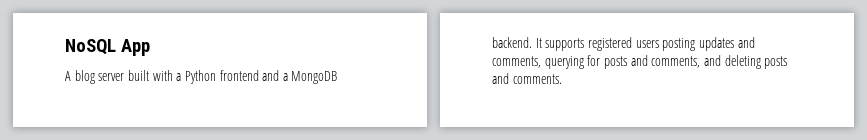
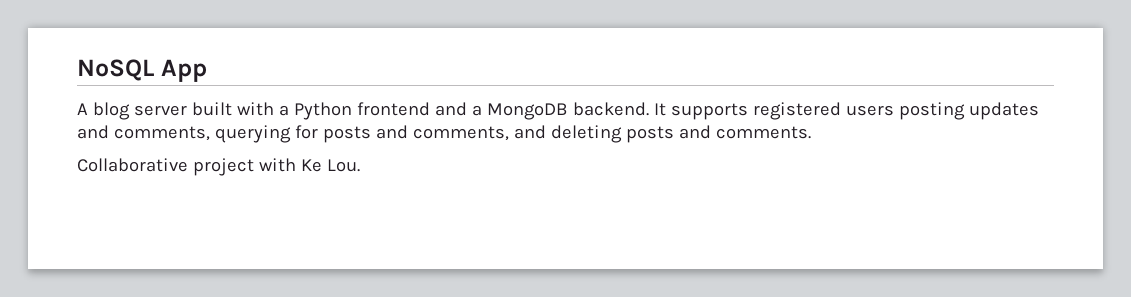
+ Collaborative project with Ke Lou.

